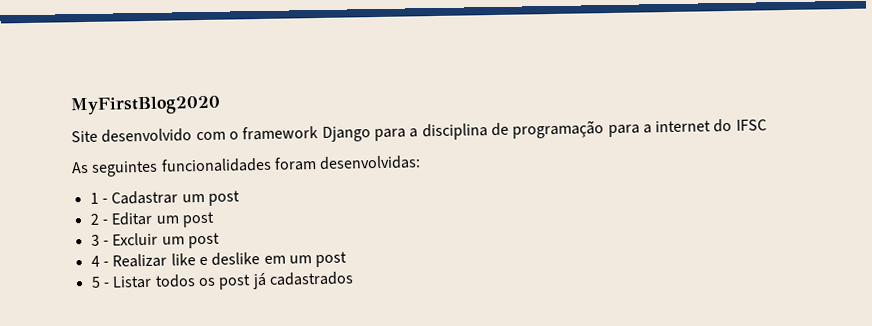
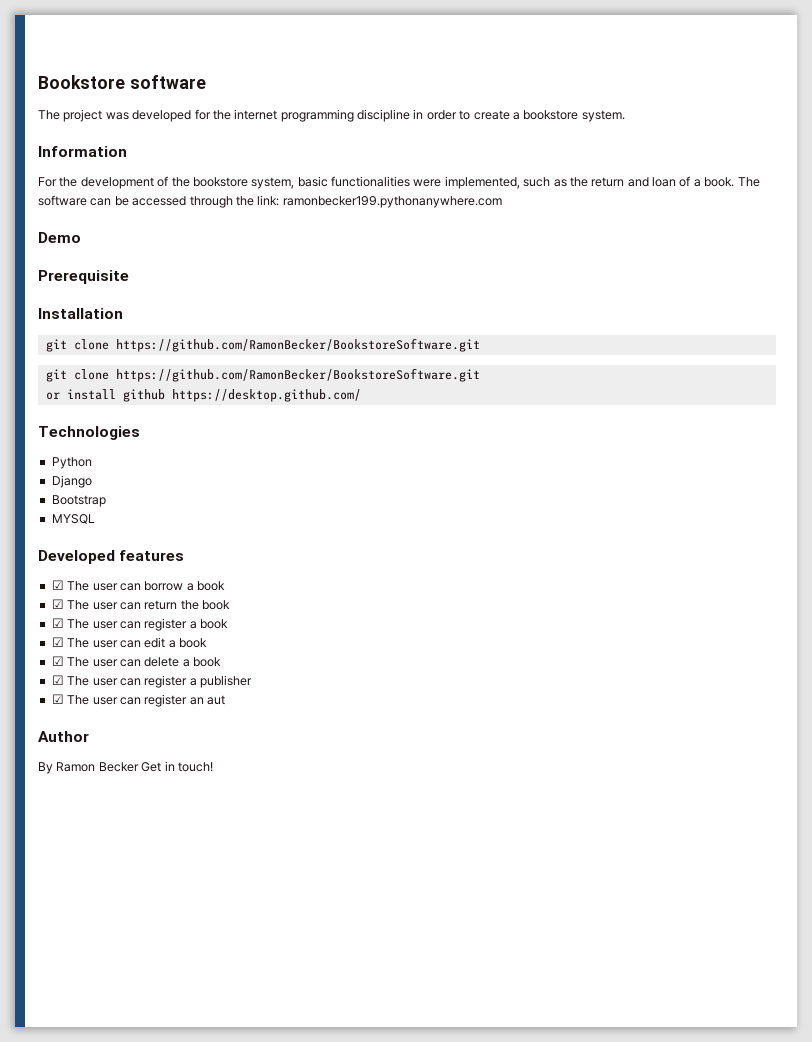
- MyFirstBlog2020
- Site desenvolvido com o framework Django para a disciplina de programação para a internet do IFSC
- As seguintes funcionalidades foram desenvolvidas:
- 1 - Cadastrar um post
- 2 - Editar um post
- 3 - Excluir um post
- 4 - Realizar like e deslike em um post
- 5 - Listar todos os post já cadastrados
+ Bookstore software
+ The project was developed for the internet programming discipline in order to create a bookstore system.
+ Information
+ For the development of the bookstore system, basic functionalities were implemented, such as the return and loan of a book. The software can be accessed through the link: ramonbecker199.pythonanywhere.com
+ Demo
+ Prerequisite
+ Installation
+ git clone https://github.com/RamonBecker/BookstoreSoftware.git
+ git clone https://github.com/RamonBecker/BookstoreSoftware.git
+ or install github https://desktop.github.com/
+ Technologies
+ Python
+ Django
+ Bootstrap
+ MYSQL
+ Developed features
+ ☑ The user can borrow a book
+ ☑ The user can return the book
+ ☑ The user can register a book
+ ☑ The user can edit a book
+ ☑ The user can delete a book
+ ☑ The user can register a publisher
+ ☑ The user can register an aut
+ Author
+ By Ramon Becker Get in touch!

